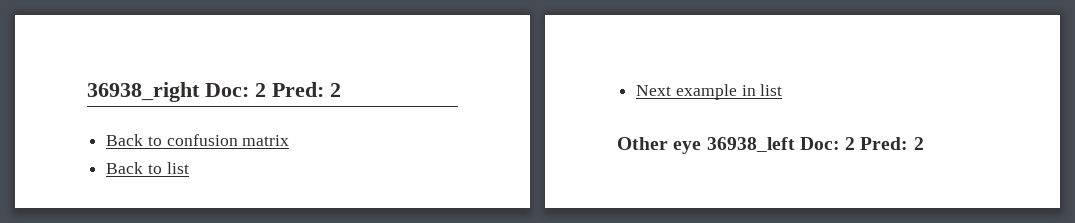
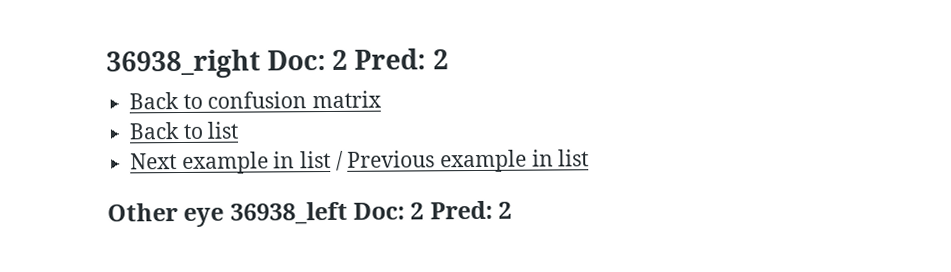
- Next example in list
+ Next example in list / Previous example in list

